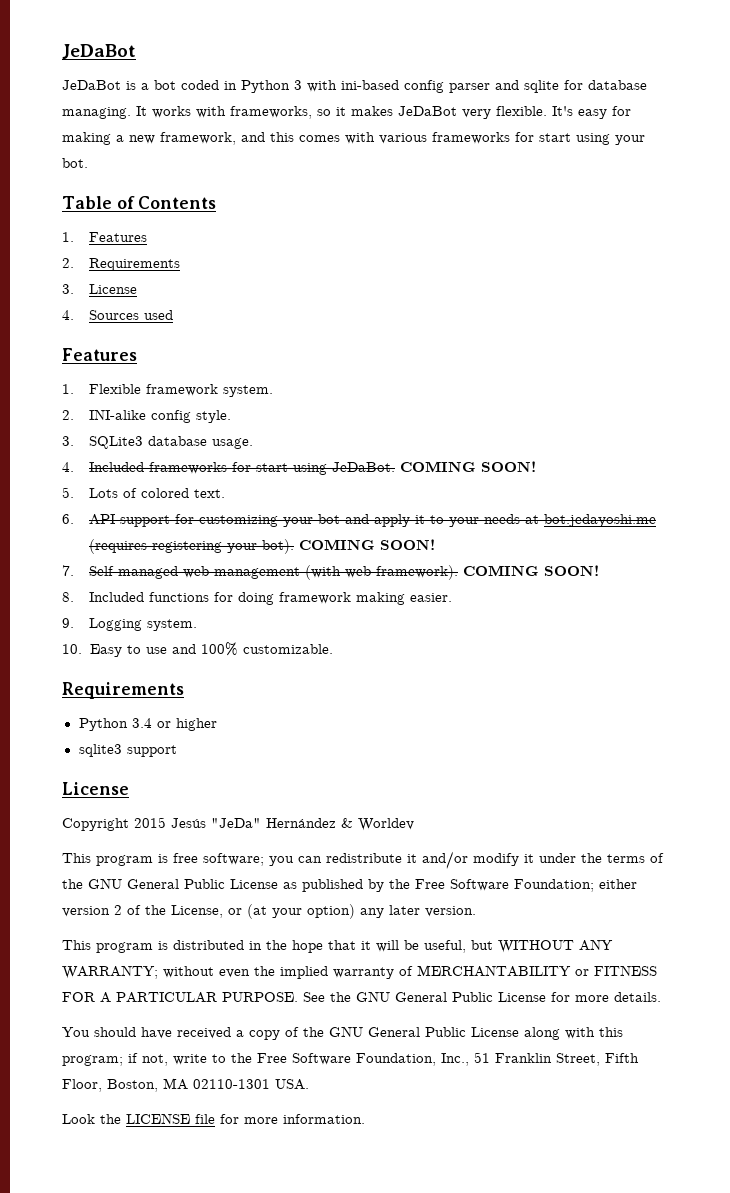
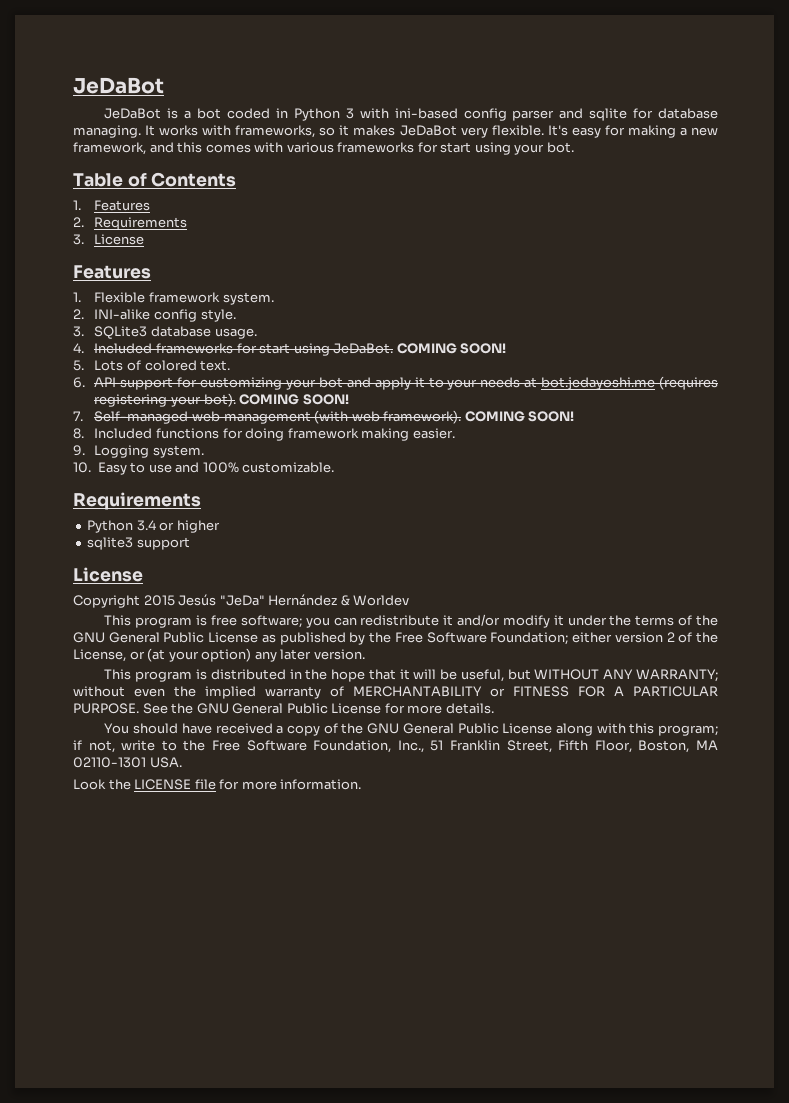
- 4. Sources used

